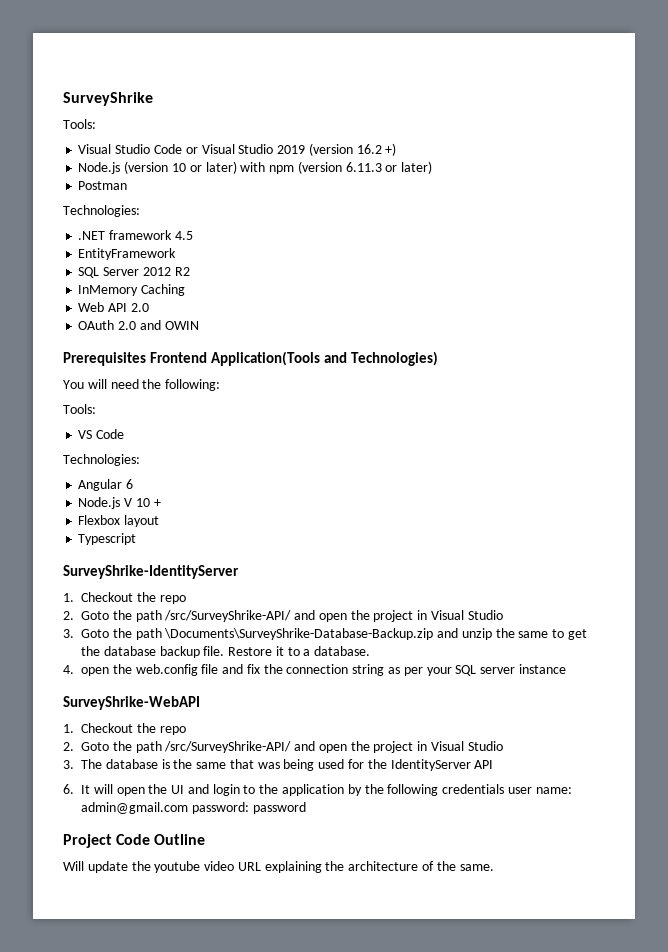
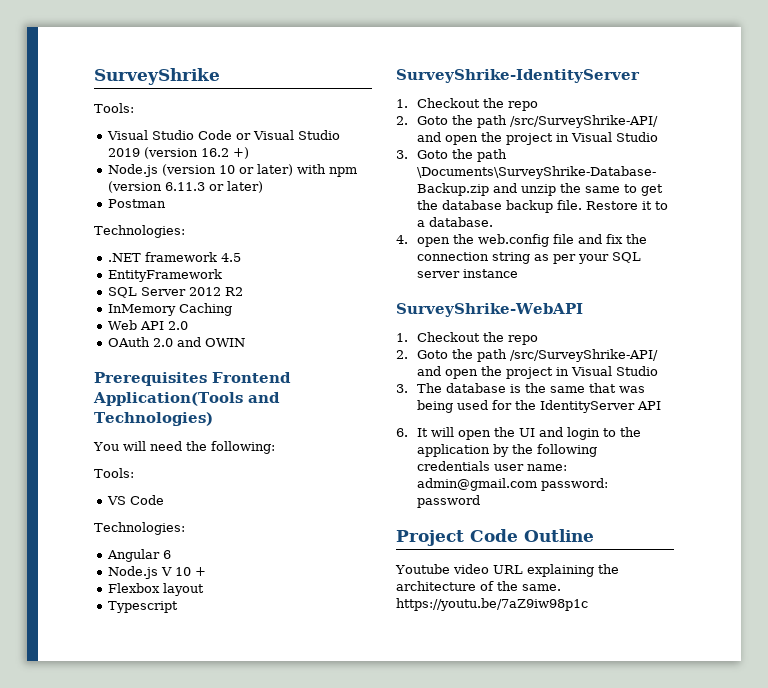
- Will update the youtube video URL explaining the architecture of the same.
+ Youtube video URL explaining the architecture of the same. https://youtu.be/7aZ9iw98p1c

